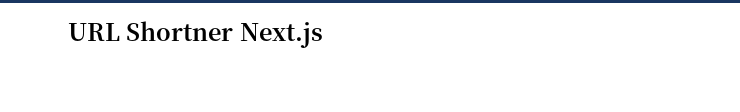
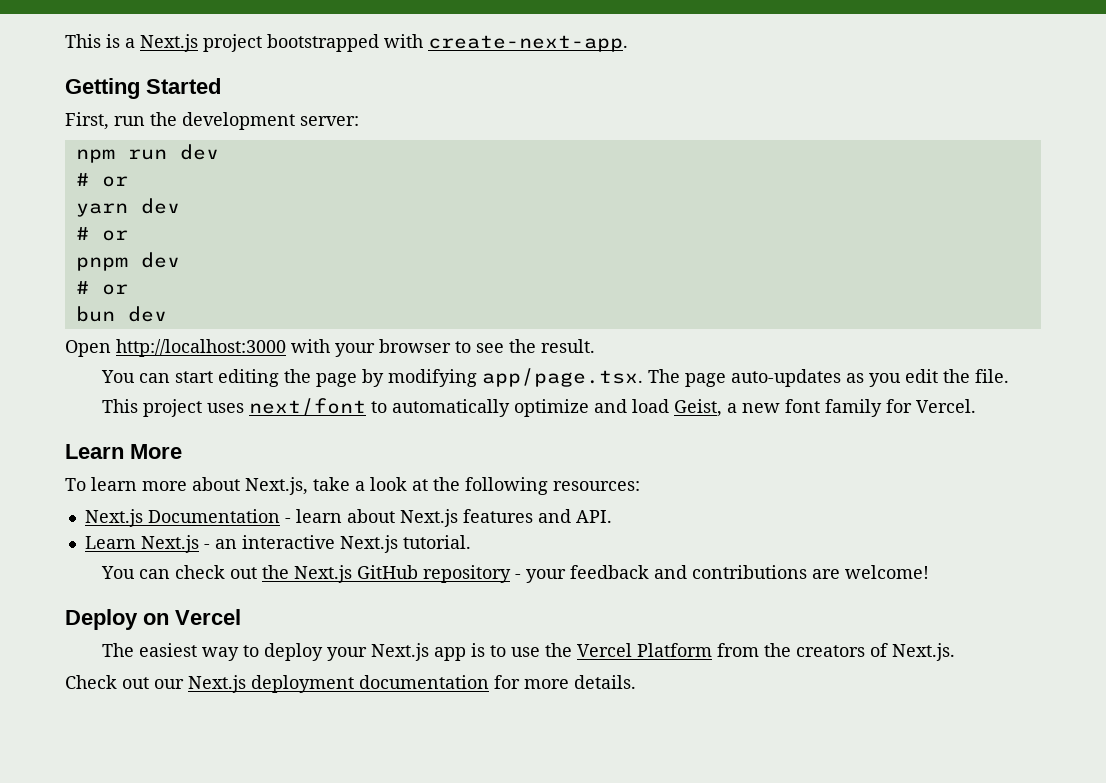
- URL Shortner Next.js
+ This is a Next.js project bootstrapped with create-next-app.
+ Getting Started
+ First, run the development server:
+ npm run dev
+ # or
+ yarn dev
+ # or
+ pnpm dev
+ # or
+ bun dev
+ Open http://localhost:3000 with your browser to see the result.
+ You can start editing the page by modifying app/page.tsx. The page auto-updates as you edit the file.
+ This project uses next/font to automatically optimize and load Geist, a new font family for Vercel.
+ Learn More
+ To learn more about Next.js, take a look at the following resources:
+ Next.js Documentation - learn about Next.js features and API.
+ Learn Next.js - an interactive Next.js tutorial.
+ You can check out the Next.js GitHub repository - your feedback and contributions are welcome!
+ Deploy on Vercel
+ The easiest way to deploy your Next.js app is to use the Vercel Platform from the creators of Next.js.
+ Check out our Next.js deployment documentation for more details.

